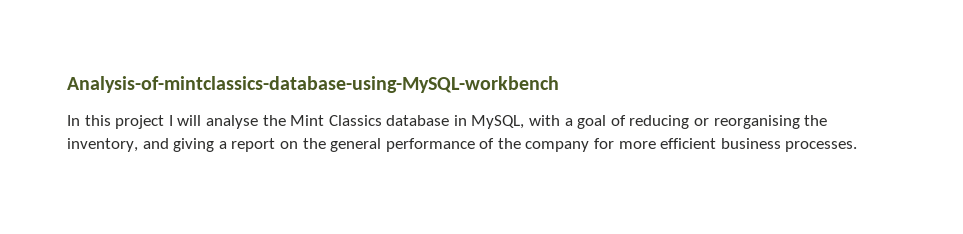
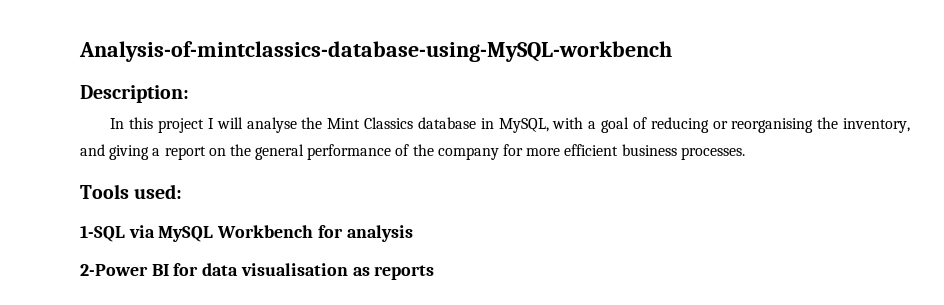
+ Description:
+ Tools used:
+ 1-SQL via MySQL Workbench for analysis
+ 2-Power BI for data visualisation as reports

